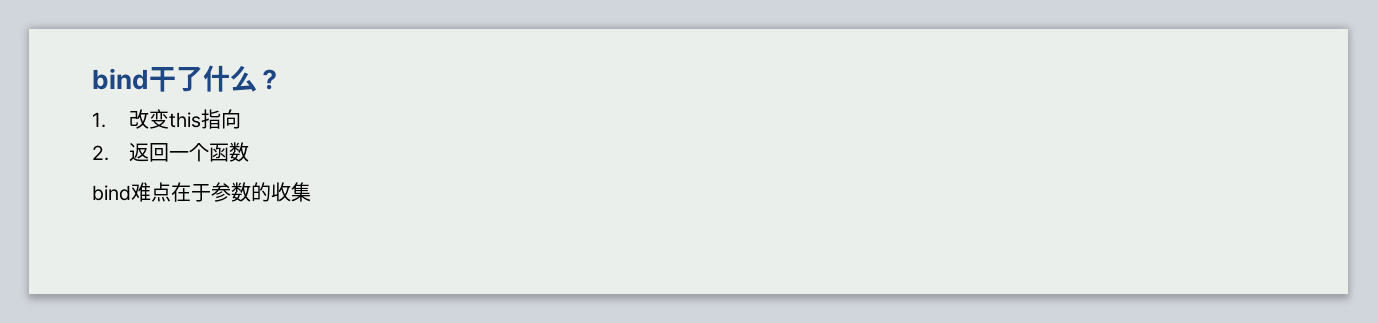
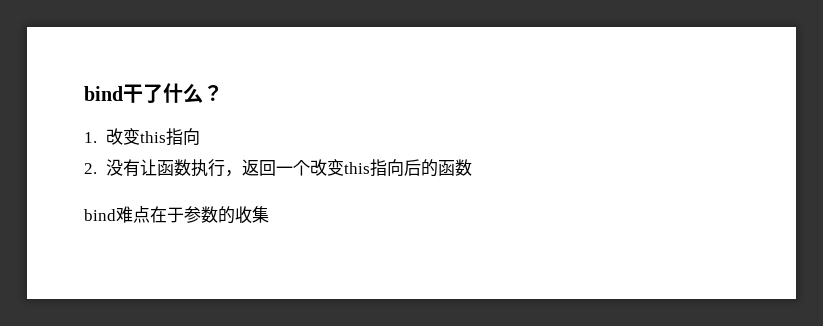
- 2.返回一个函数
+ 2.没有让函数执行，返回一个改变this指向后的函数

